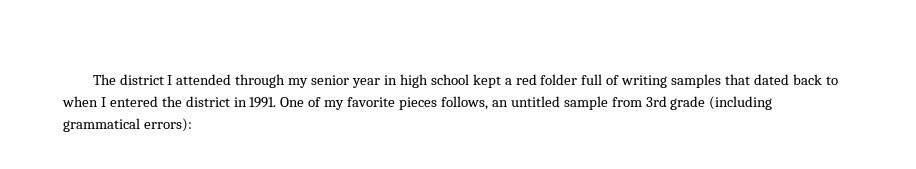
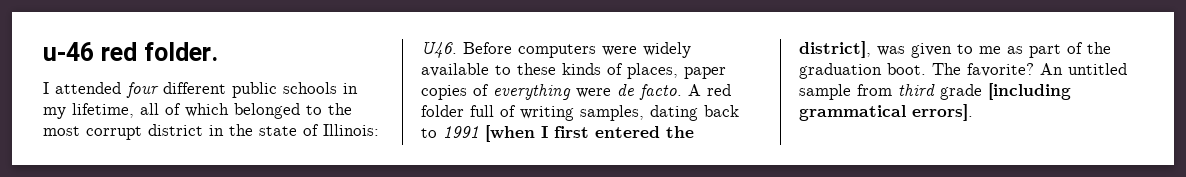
- The district I attended through my senior year in high school kept a red folder full of writing samples that dated back to when I entered the district in 1991. One of my favorite pieces follows, an untitled sample from 3rd grade (including grammatical errors):
+ u-46 red folder.
+ I attended four different public schools in my lifetime, all of which belonged to the most corrupt district in the state of Illinois: U46. Before computers were widely available to these kinds of places, paper copies of everything were de facto. A red folder full of writing samples, dating back to 1991 [when I first entered the district], was given to me as part of the graduation boot. The favorite? An untitled sample from third grade [including grammatical errors].

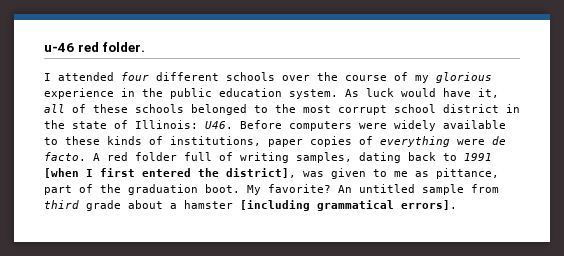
- I attended four different public schools in my lifetime, all of which belonged to the most corrupt district in the state of Illinois: U46. Before computers were widely available to these kinds of places, paper copies of everything were de facto.
+ I attended four different schools over the course of my glorious experience in the public education system. As luck would have it, all of these schools belonged to the most corrupt school district in the state of Illinois: U46. Before computers were widely available to these kinds of institutions, paper copies of everything were de facto.
- A red folder full of writing samples, dating back to 1991 [when I first entered the district], was given to me as part of the graduation boot.
+ A red folder full of writing samples, dating back to 1991 [when I first entered the district], was given to me as pittance, part of the graduation boot.
- The favorite?
+ My favorite?
- An untitled sample from third grade [including grammatical errors].
+ An untitled sample from third grade about a hamster [including grammatical errors].

